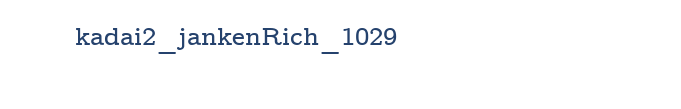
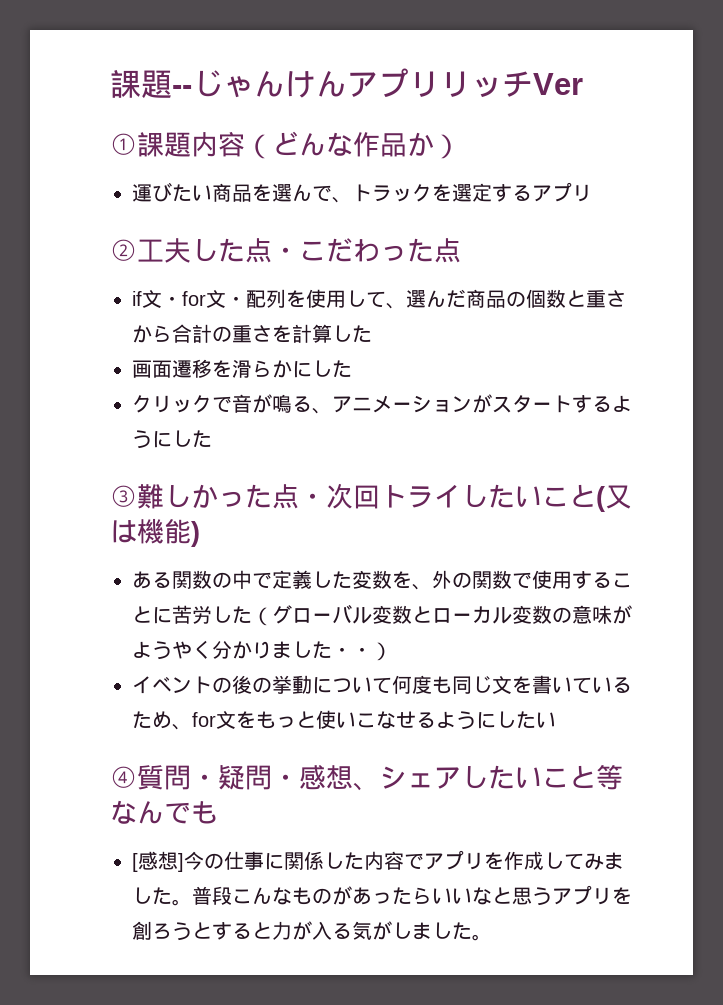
- kadai2_jankenRich_1029
+ 課題--じゃんけんアプリリッチVer
+ ①課題内容（どんな作品か）
+ 運びたい商品を選んで、トラックを選定するアプリ
+ ②工夫した点・こだわった点
+ if文・for文・配列を使用して、選んだ商品の個数と重さから合計の重さを計算した
+ 画面遷移を滑らかにした
+ クリックで音が鳴る、アニメーションがスタートするようにした
+ ③難しかった点・次回トライしたいこと(又は機能)
+ ある関数の中で定義した変数を、外の関数で使用することに苦労した（グローバル変数とローカル変数の意味がようやく分かりました・・）
+ イベントの後の挙動について何度も同じ文を書いているため、for文をもっと使いこなせるようにしたい
+ ④質問・疑問・感想、シェアしたいこと等なんでも
+ [感想]今の仕事に関係した内容でアプリを作成してみました。普段こんなものがあったらいいなと思うアプリを創ろうとすると力が入る気がしました。

